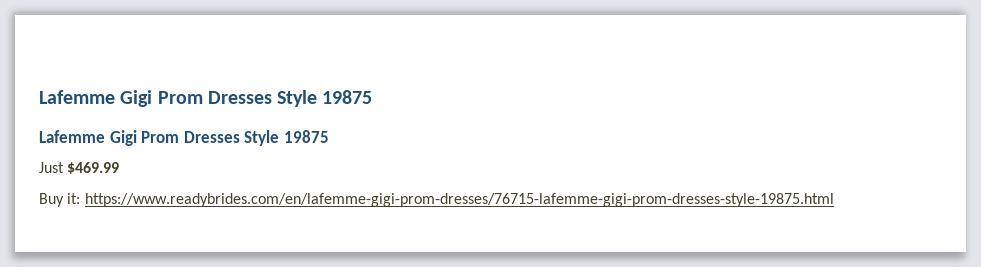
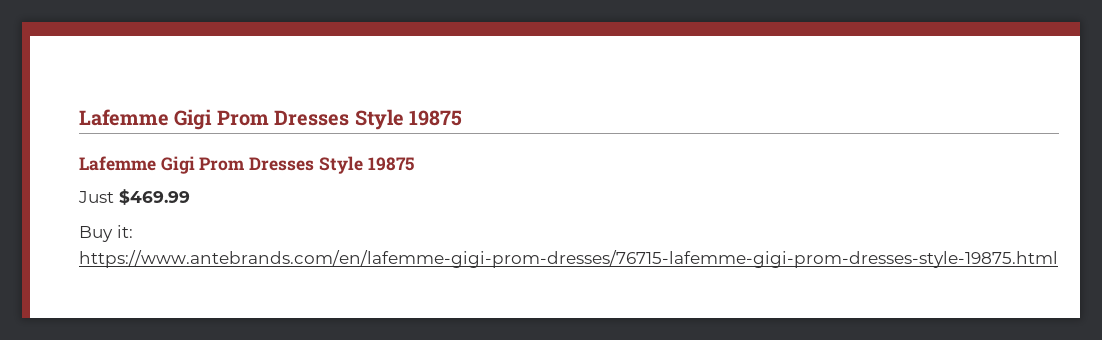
- Buy it: https://www.readybrides.com/en/lafemme-gigi-prom-dresses/76715-lafemme-gigi-prom-dresses-style-19875.html
+ Buy it: https://www.antebrands.com/en/lafemme-gigi-prom-dresses/76715-lafemme-gigi-prom-dresses-style-19875.html

